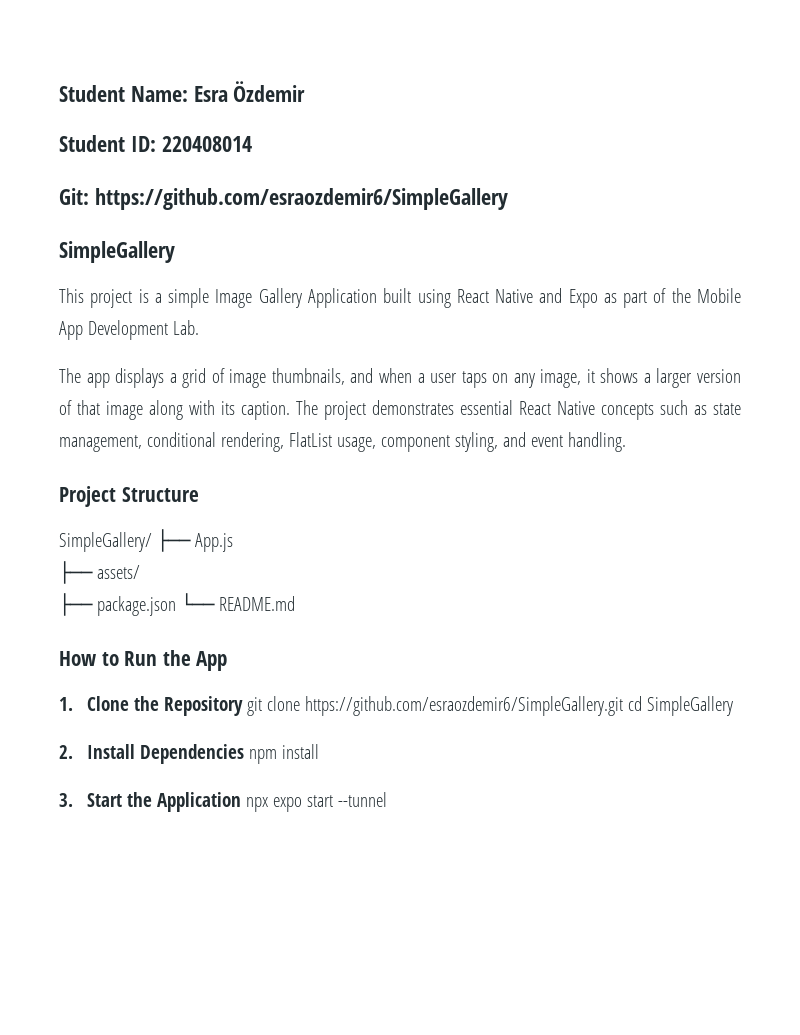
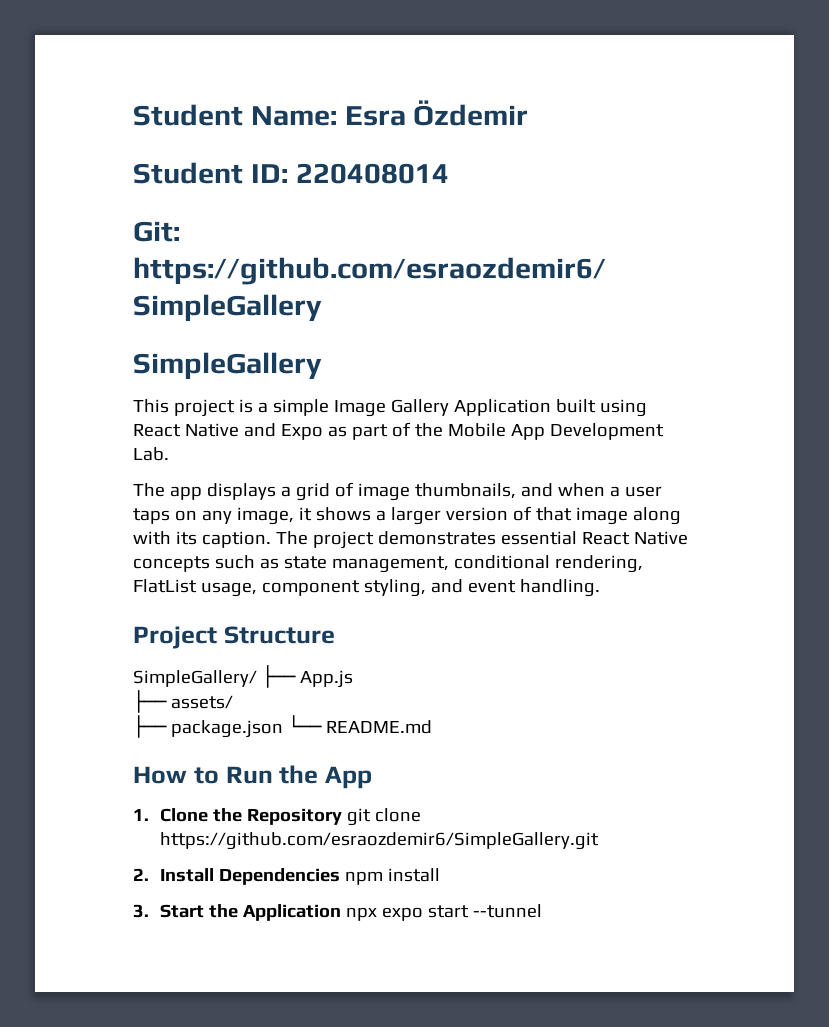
- 1. Clone the Repository git clone https://github.com/esraozdemir6/SimpleGallery.git cd SimpleGallery
+ 1. Clone the Repository git clone https://github.com/esraozdemir6/SimpleGallery.git

